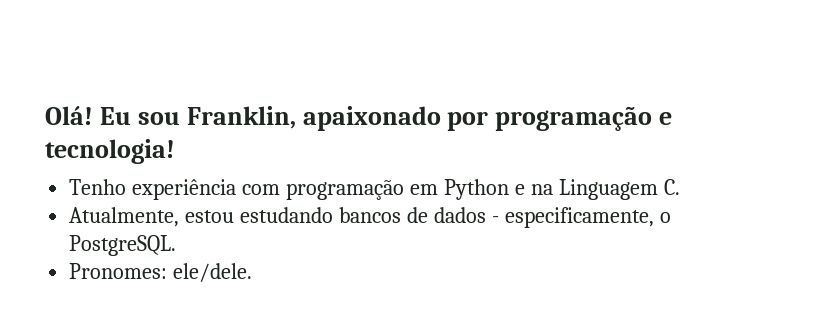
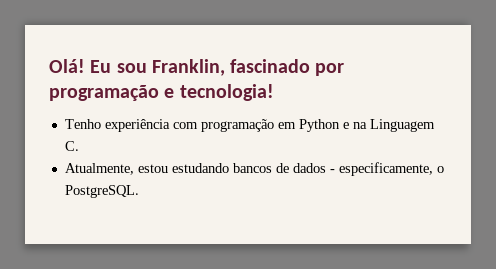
- Eu sou Franklin, apaixonado por programação e tecnologia!
+ Eu sou Franklin, fascinado por programação e tecnologia!
- Pronomes: ele/dele.

